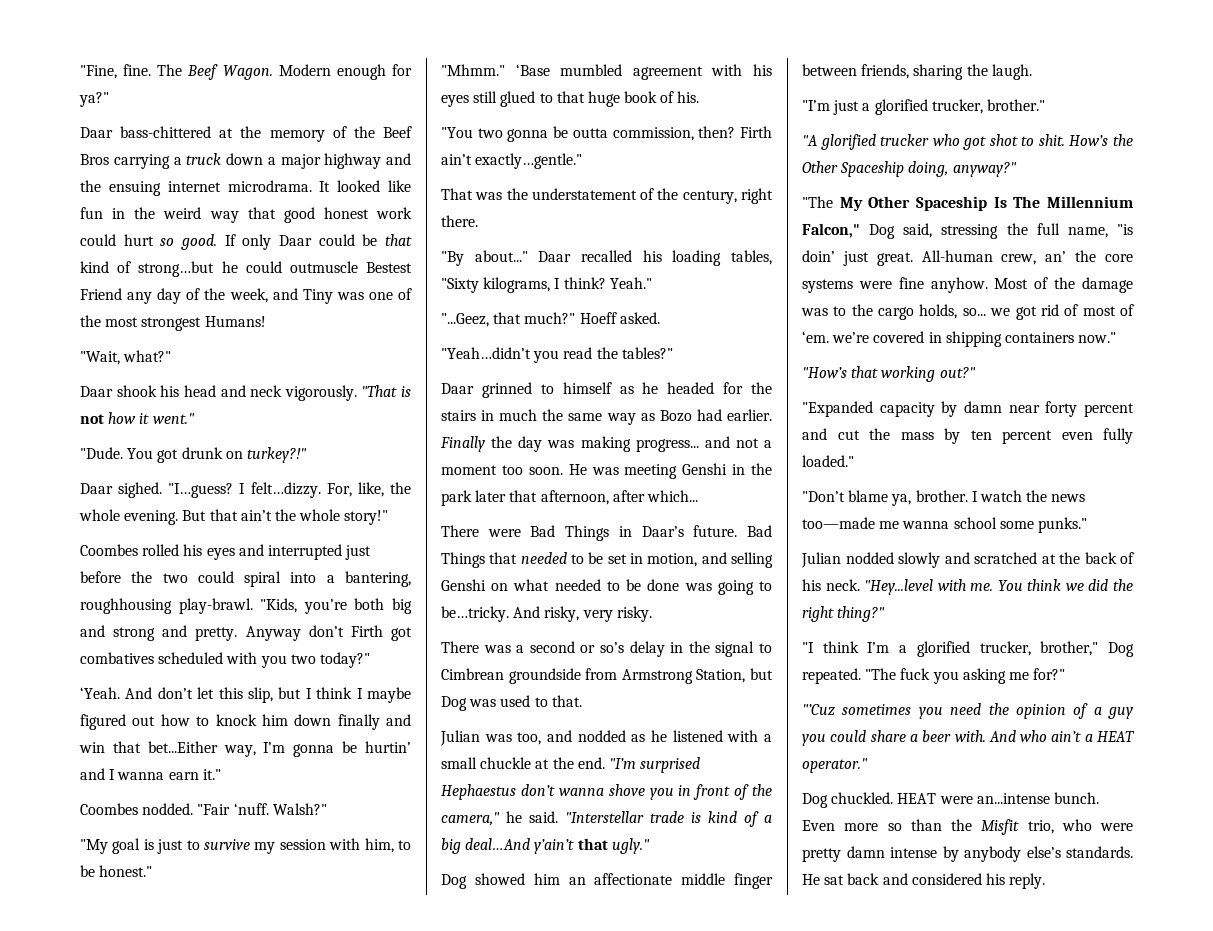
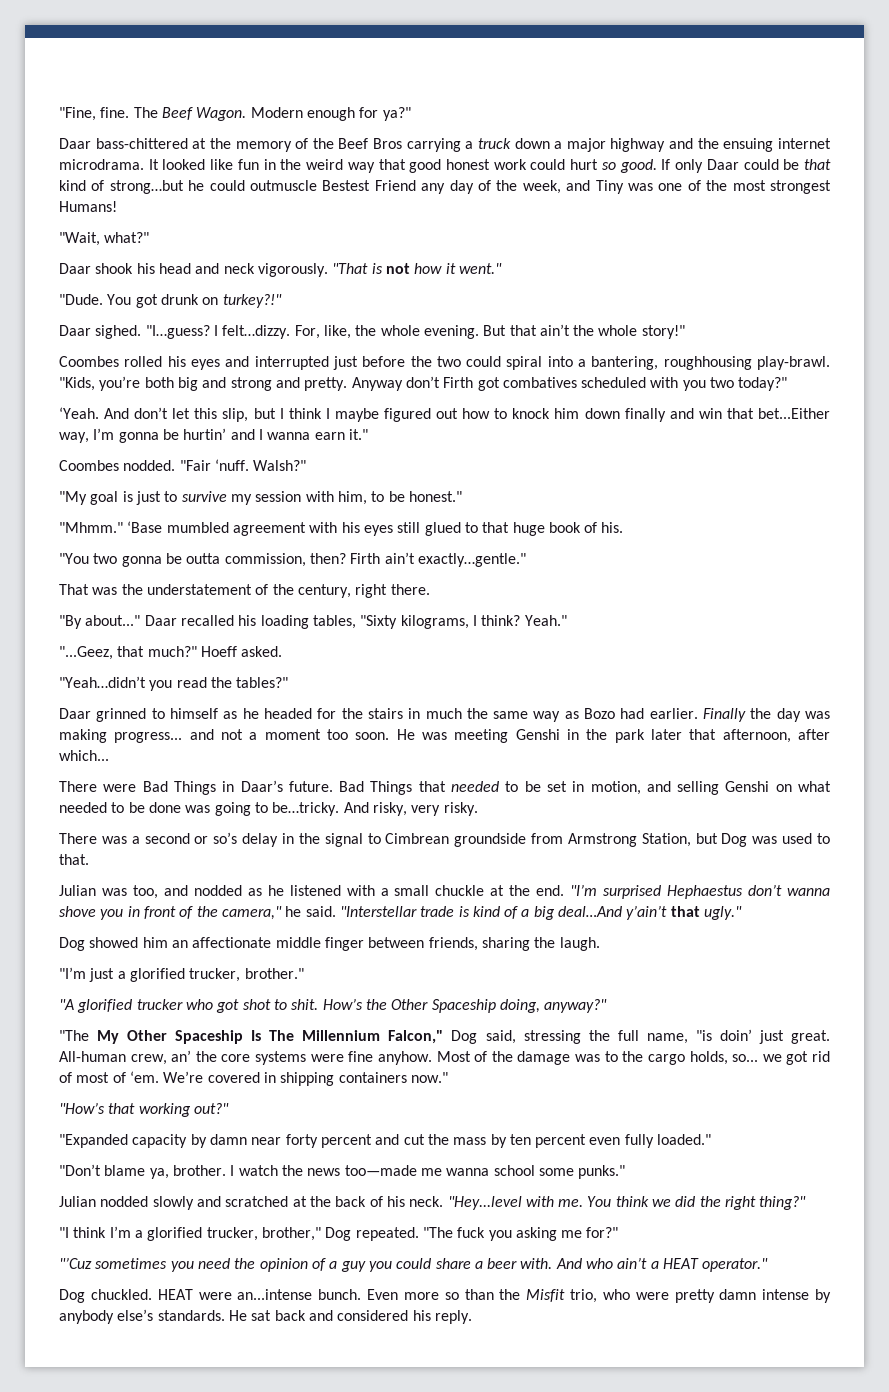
- Most of the damage was to the cargo holds, so... we got rid of most of ‘em. we’re covered in shipping containers now."
+ Most of the damage was to the cargo holds, so... we got rid of most of ‘em. We’re covered in shipping containers now."

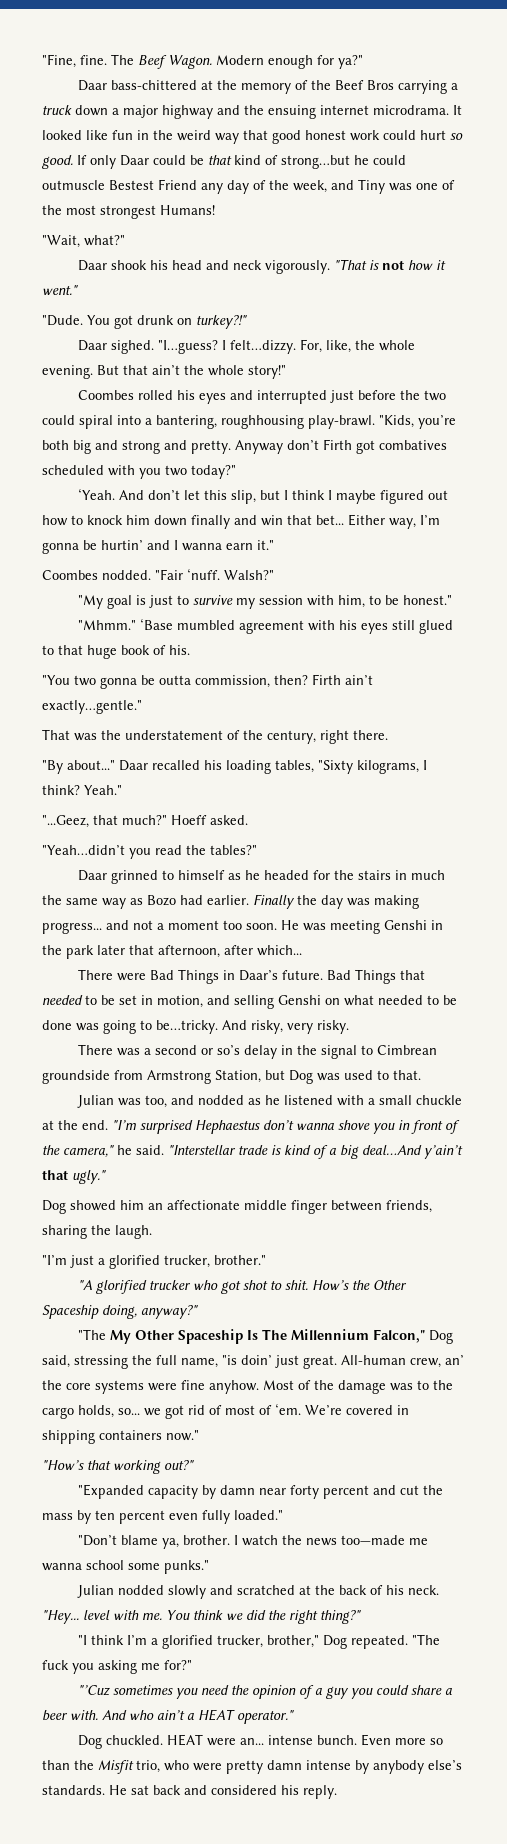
- And don’t let this slip, but I think I maybe figured out how to knock him down finally and win that bet...Either way, I’m gonna be hurtin’ and I wanna earn it."
+ And don’t let this slip, but I think I maybe figured out how to knock him down finally and win that bet... Either way, I’m gonna be hurtin’ and I wanna earn it."
- "Hey...level with me.
+ "Hey... level with me.
- HEAT were an...intense bunch.
+ HEAT were an... intense bunch.

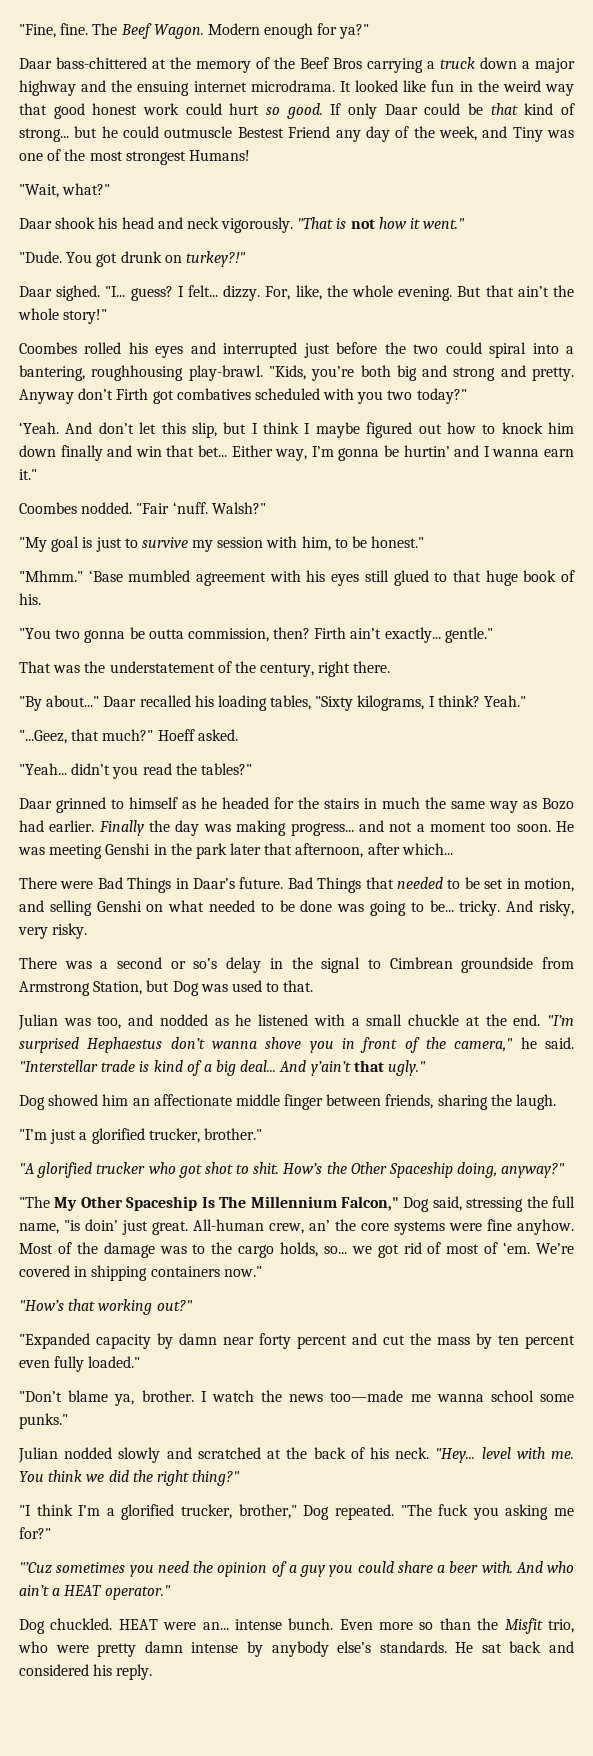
- If only Daar could be that kind of strong…but he could outmuscle Bestest Friend any day of the week, and Tiny was one of the most strongest Humans!
+ If only Daar could be that kind of strong... but he could outmuscle Bestest Friend any day of the week, and Tiny was one of the most strongest Humans!
- "I…guess? I felt…dizzy.
+ "I... guess? I felt... dizzy.
- Firth ain’t exactly…gentle."
+ Firth ain’t exactly... gentle."
- "Yeah…didn’t you read the tables?"
+ "Yeah... didn’t you read the tables?"
- Bad Things that needed to be set in motion, and selling Genshi on what needed to be done was going to be…tricky.
+ Bad Things that needed to be set in motion, and selling Genshi on what needed to be done was going to be... tricky.
- "Interstellar trade is kind of a big deal…And y’ain’t that ugly."
+ "Interstellar trade is kind of a big deal... And y’ain’t that ugly."

